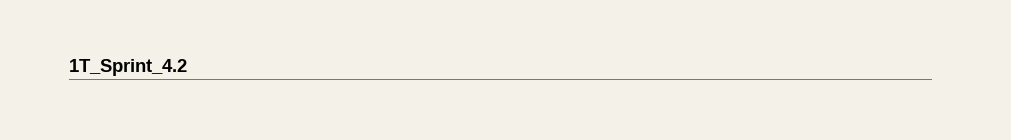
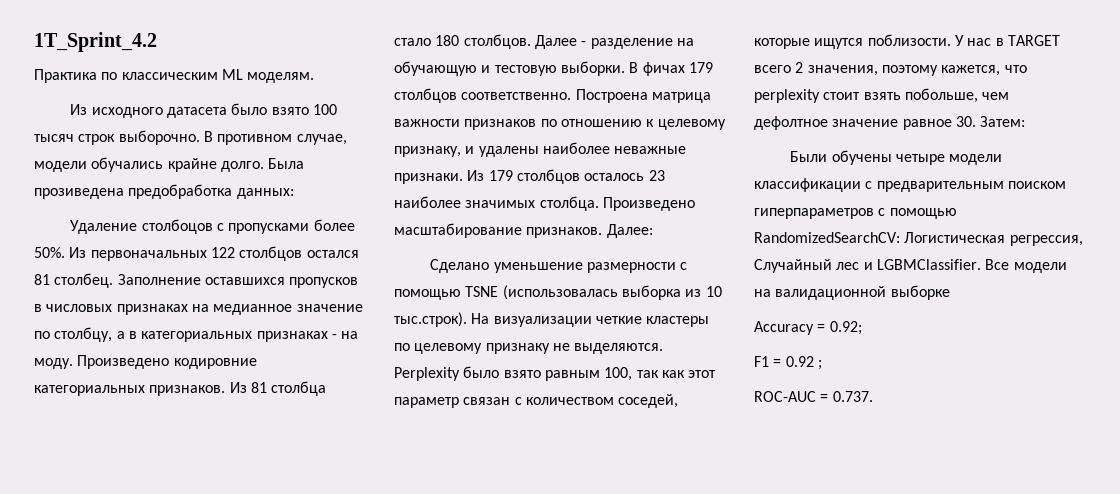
+ Практика по классическим ML моделям.
+ Из исходного датасета было взято 100 тысяч строк выборочно. В противном случае, модели обучались крайне долго. Была прозиведена предобработка данных:
+ Удаление столбоцов с пропусками более 50%. Из первоначальных 122 столбцов остался 81 столбец. Заполнение оставшихся пропусков в числовых признаках на медианное значение по столбцу, а в категориальных признаках - на моду. Произведено кодировние категориальных признаков. Из 81 столбца стало 180 столбцов. Далее - разделение на обучающую и тестовую выборки. В фичах 179 столбцов соответственно. Построена матрица важности признаков по отношению к целевому признаку, и удалены наиболее неважные признаки. Из 179 столбцов осталось 23 наиболее значимых столбца. Произведено масштабирование признаков. Далее:
+ Сделано уменьшение размерности с помощью TSNE (использовалась выборка из 10 тыс.строк). На визуализации четкие кластеры по целевому признаку не выделяются. Perplexity было взято равным 100, так как этот параметр связан с количеством соседей, которые ищутся поблизости. У нас в TARGET всего 2 значения, поэтому кажется, что perplexity стоит взять побольше, чем дефолтное значение равное 30. Затем:
+ Были обучены четыре модели классификации с предварительным поиском гиперпараметров с помощью RandomizedSearchCV: Логистическая регрессия, Случайный лес и LGBMClassifier. Все модели на валидационной выборке
+ Accuracy = 0.92;
+ F1 = 0.92 ;
+ ROC-AUC = 0.737.

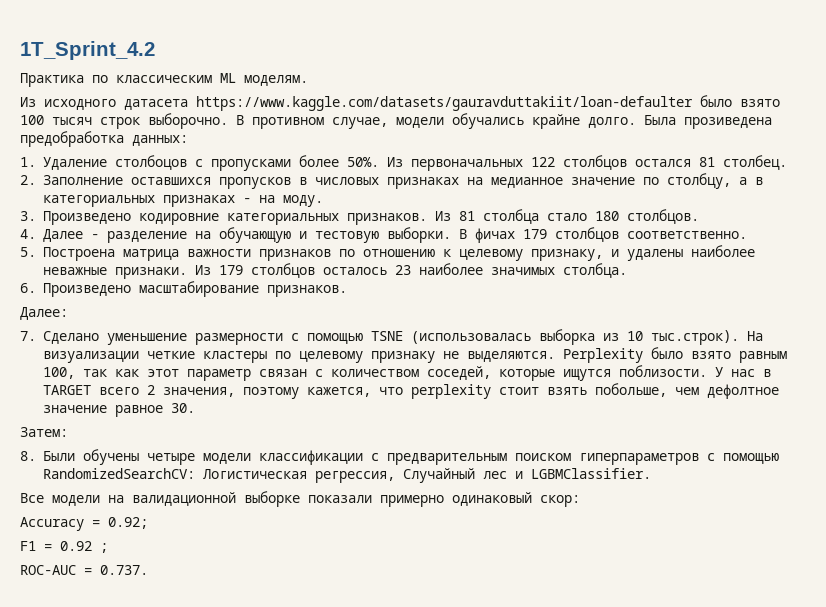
- Из исходного датасета было взято 100 тысяч строк выборочно.
+ Из исходного датасета https://www.kaggle.com/datasets/gauravduttakiit/loan-defaulter было взято 100 тысяч строк выборочно.
- Удаление столбоцов с пропусками более 50%.
+ 1. Удаление столбоцов с пропусками более 50%.
- Из первоначальных 122 столбцов остался 81 столбец. Заполнение оставшихся пропусков в числовых признаках на медианное значение по столбцу, а в категориальных признаках - на моду. Произведено кодировние категориальных признаков.
+ Из первоначальных 122 столбцов остался 81 столбец.
+ 2. Заполнение оставшихся пропусков в числовых признаках на медианное значение по столбцу, а в категориальных признаках - на моду.
+ 3. Произведено кодировние категориальных признаков.
- Из 81 столбца стало 180 столбцов. Далее - разделение на обучающую и тестовую выборки.
+ Из 81 столбца стало 180 столбцов.
+ 4. Далее - разделение на обучающую и тестовую выборки.
- В фичах 179 столбцов соответственно. Построена матрица важности признаков по отношению к целевому признаку, и удалены наиболее неважные признаки.
+ В фичах 179 столбцов соответственно.
+ 5. Построена матрица важности признаков по отношению к целевому признаку, и удалены наиболее неважные признаки.
- Из 179 столбцов осталось 23 наиболее значимых столбца. Произведено масштабирование признаков. Далее:
+ Из 179 столбцов осталось 23 наиболее значимых столбца.
+ 6. Произведено масштабирование признаков.
+ Далее:
- Сделано уменьшение размерности с помощью TSNE (использовалась выборка из 10 тыс.строк). На визуализации четкие кластеры по целевому признаку не выделяются.
+ 7. Сделано уменьшение размерности с помощью TSNE (использовалась выборка из 10 тыс.строк). На визуализации четкие кластеры по целевому признаку не выделяются.
- У нас в TARGET всего 2 значения, поэтому кажется, что perplexity стоит взять побольше, чем дефолтное значение равное 30. Затем:
+ У нас в TARGET всего 2 значения, поэтому кажется, что perplexity стоит взять побольше, чем дефолтное значение равное 30.
+ Затем:
- Были обучены четыре модели классификации с предварительным поиском гиперпараметров с помощью RandomizedSearchCV: Логистическая регрессия, Случайный лес и LGBMClassifier. Все модели на валидационной выборке
+ 8. Были обучены четыре модели классификации с предварительным поиском гиперпараметров с помощью RandomizedSearchCV: Логистическая регрессия, Случайный лес и LGBMClassifier.
+ Все модели на валидационной выборке показали примерно одинаковый скор:

